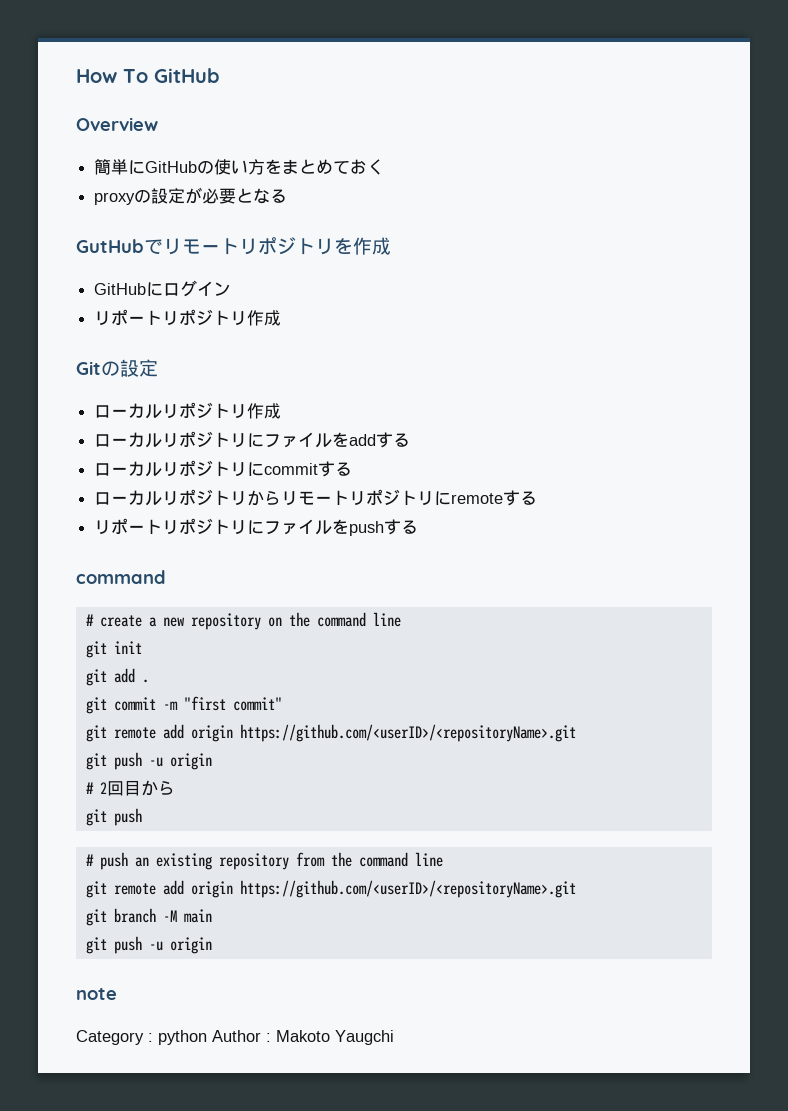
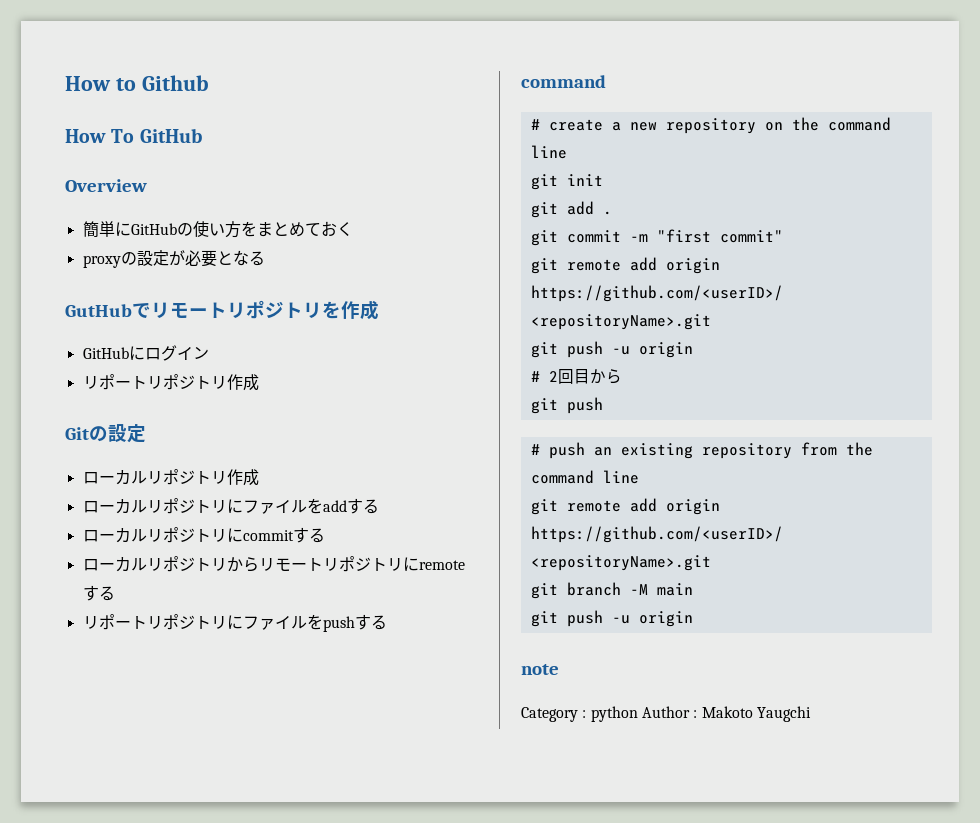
+ How to Github

